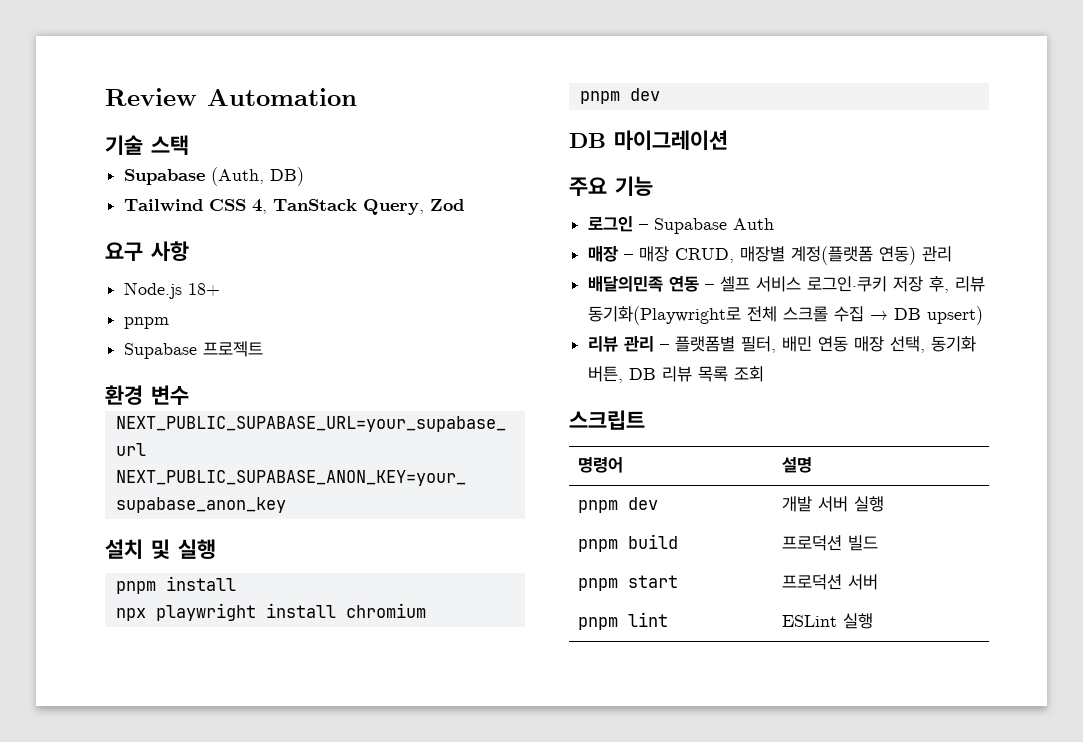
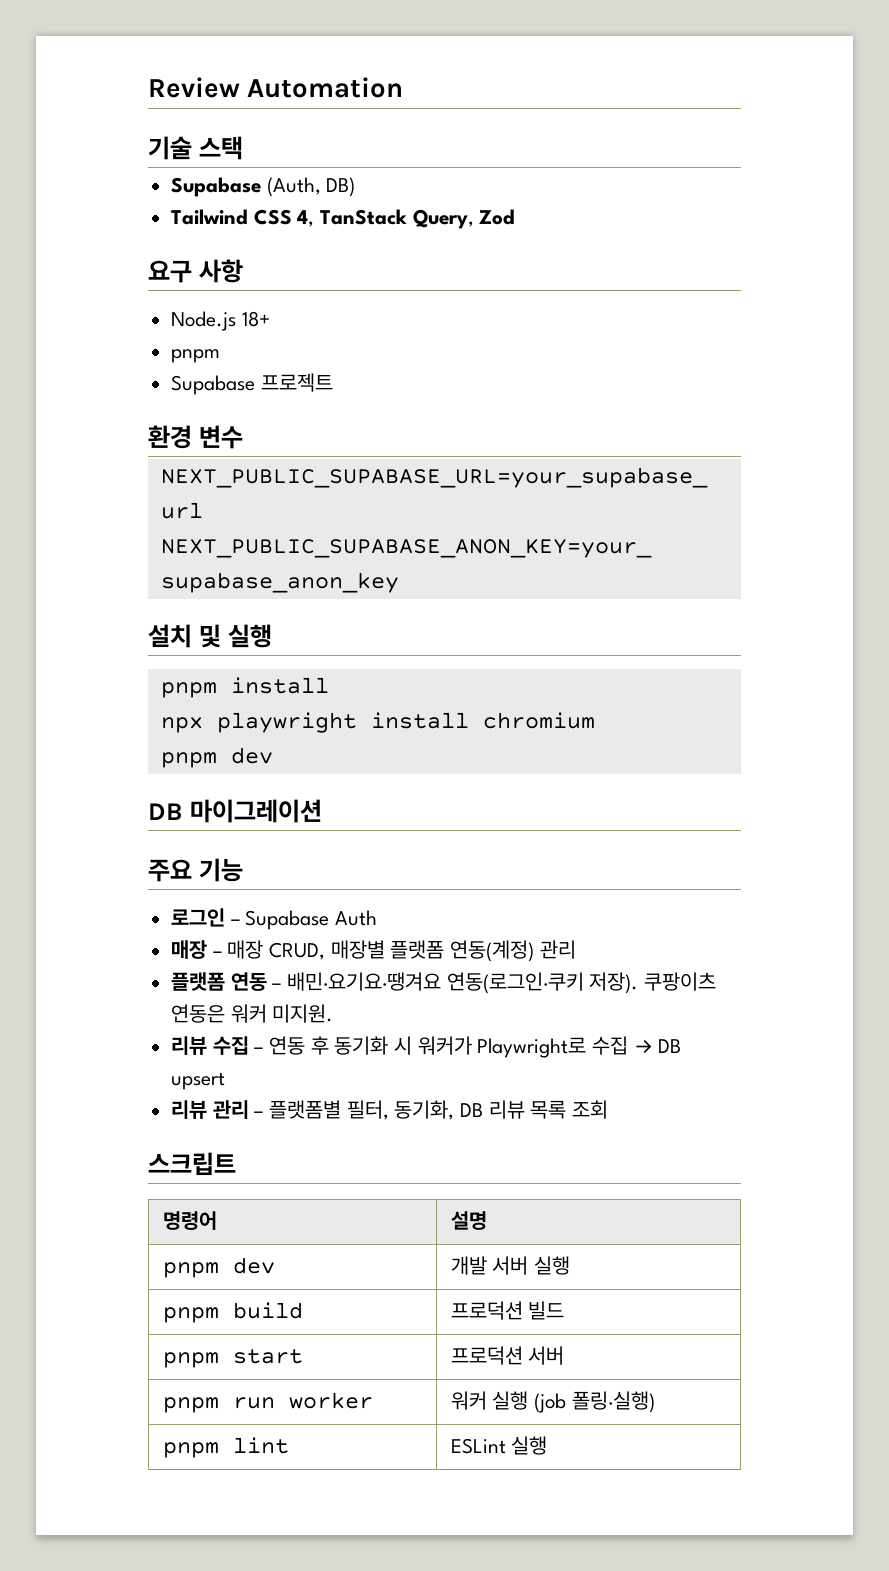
- 매장 – 매장 CRUD, 매장별 계정(플랫폼 연동) 관리
+ 매장 – 매장 CRUD, 매장별 플랫폼 연동(계정) 관리
- 배달의민족 연동 – 셀프 서비스 로그인·쿠키 저장 후, 리뷰 동기화(Playwright로 전체 스크롤 수집 → DB upsert)
+ 플랫폼 연동 – 배민·요기요·땡겨요 연동(로그인·쿠키 저장). 쿠팡이츠 연동은 워커 미지원.
+ 리뷰 수집 – 연동 후 동기화 시 워커가 Playwright로 수집 → DB upsert
- 리뷰 관리 – 플랫폼별 필터, 배민 연동 매장 선택, 동기화 버튼, DB 리뷰 목록 조회
+ 리뷰 관리 – 플랫폼별 필터, 동기화, DB 리뷰 목록 조회
+ pnpm run worker | 워커 실행 (job 폴링·실행)

